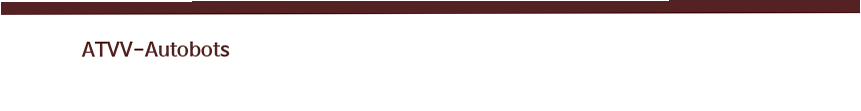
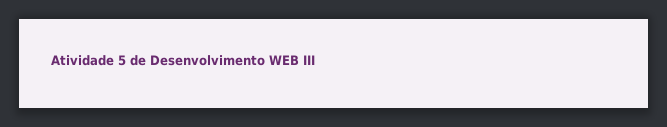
- ATVV-Autobots
+ Atividade 5 de Desenvolvimento WEB III

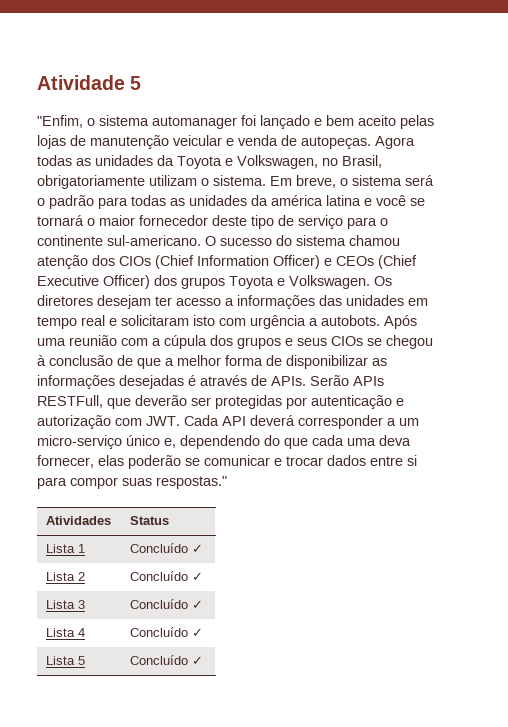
- Atividade 5 de Desenvolvimento WEB III
+ Atividade 5
+ "Enfim, o sistema automanager foi lançado e bem aceito pelas lojas de manutenção veicular e venda de autopeças. Agora todas as unidades da Toyota e Volkswagen, no Brasil, obrigatoriamente utilizam o sistema. Em breve, o sistema será o padrão para todas as unidades da américa latina e você se tornará o maior fornecedor deste tipo de serviço para o continente sul-americano. O sucesso do sistema chamou atenção dos CIOs (Chief Information Officer) e CEOs (Chief Executive Officer) dos grupos Toyota e Volkswagen. Os diretores desejam ter acesso a informações das unidades em tempo real e solicitaram isto com urgência a autobots. Após uma reunião com a cúpula dos grupos e seus CIOs se chegou à conclusão de que a melhor forma de disponibilizar as informações desejadas é através de APIs. Serão APIs RESTFull, que deverão ser protegidas por autenticação e autorização com JWT. Cada API deverá corresponder a um micro-serviço único e, dependendo do que cada uma deva fornecer, elas poderão se comunicar e trocar dados entre si para compor suas respostas."
+ Atividades | Status
+ Lista 1 | Concluído ✓
+ Lista 2 | Concluído ✓
+ Lista 3 | Concluído ✓
+ Lista 4 | Concluído ✓
+ Lista 5 | Concluído ✓

